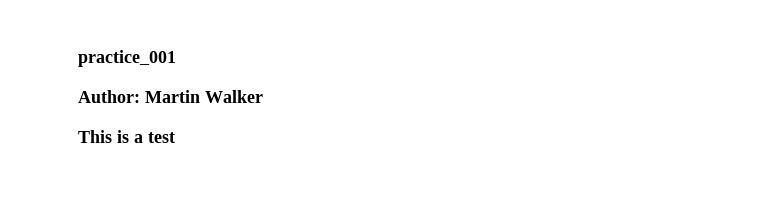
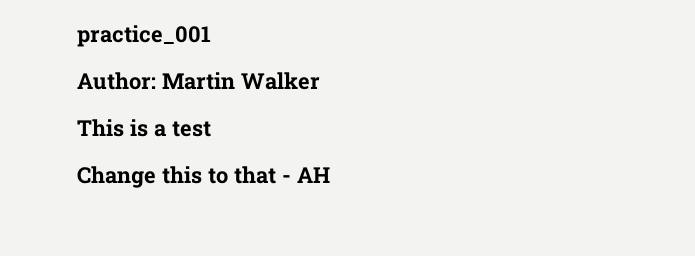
+ Change this to that - AH

